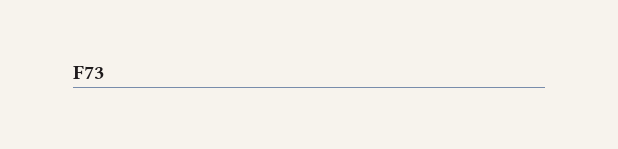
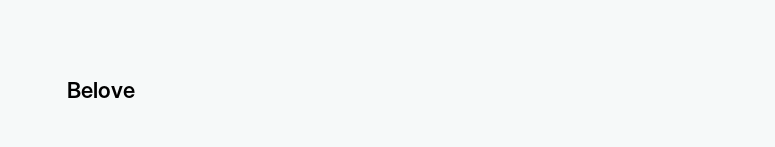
- F73
+ Belove

